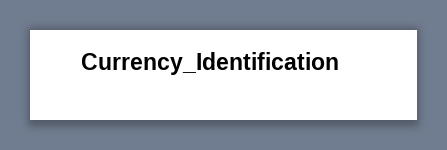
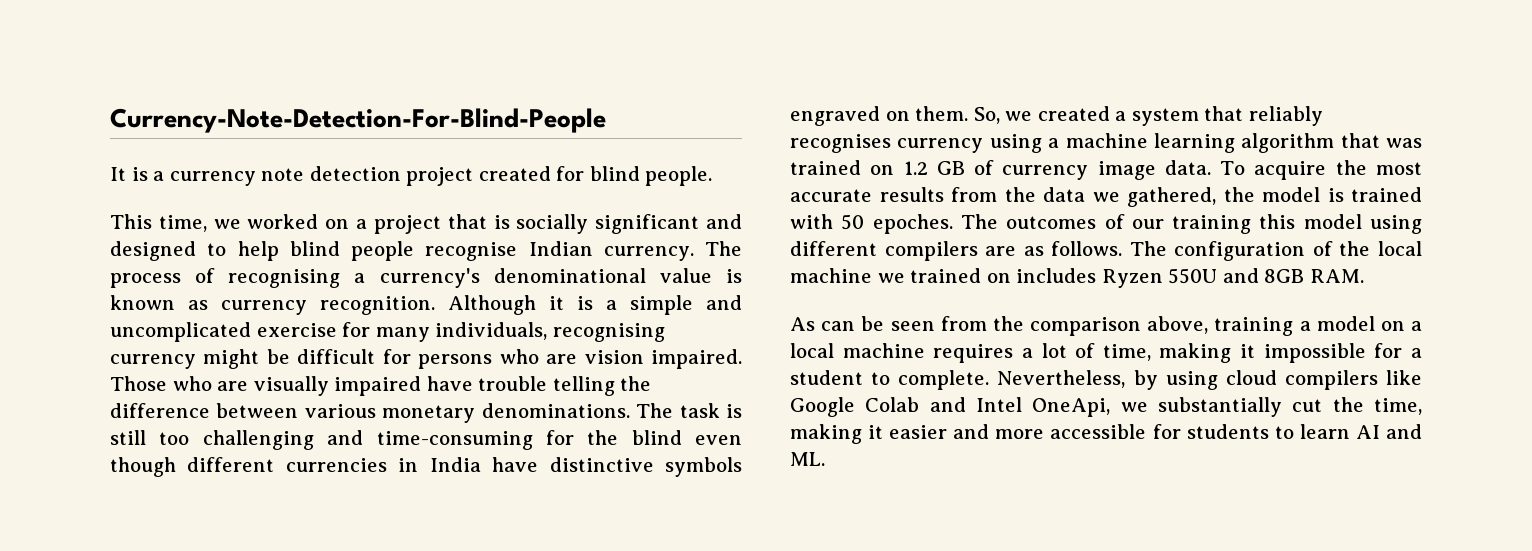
- Currency_Identification
+ Currency-Note-Detection-For-Blind-People
+ It is a currency note detection project created for blind people.
+ This time, we worked on a project that is socially significant and designed to help blind people recognise Indian currency. The process of recognising a currency's denominational value is known as currency recognition. Although it is a simple and uncomplicated exercise for many individuals, recognising currency might be difficult for persons who are vision impaired. Those who are visually impaired have trouble telling the difference between various monetary denominations. The task is still too challenging and time-consuming for the blind even though different currencies in India have distinctive symbols engraved on them. So, we created a system that reliably recognises currency using a machine learning algorithm that was trained on 1.2 GB of currency image data. To acquire the most accurate results from the data we gathered, the model is trained with 50 epoches. The outcomes of our training this model using different compilers are as follows. The configuration of the local machine we trained on includes Ryzen 550U and 8GB RAM.
+ As can be seen from the comparison above, training a model on a local machine requires a lot of time, making it impossible for a student to complete. Nevertheless, by using cloud compilers like Google Colab and Intel OneApi, we substantially cut the time, making it easier and more accessible for students to learn AI and ML.

